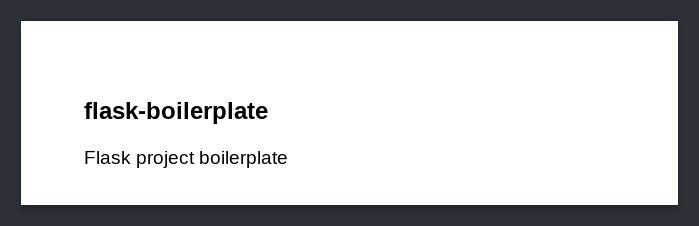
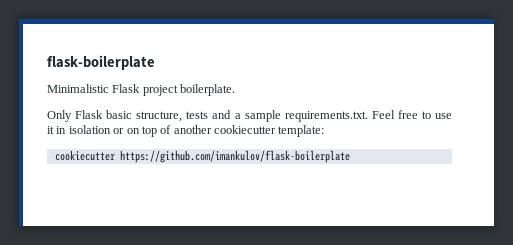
- Flask project boilerplate
+ Minimalistic Flask project boilerplate.
+ Only Flask basic structure, tests and a sample requirements.txt. Feel free to use it in isolation or on top of another cookiecutter template:
+ cookiecutter https://github.com/imankulov/flask-boilerplate

